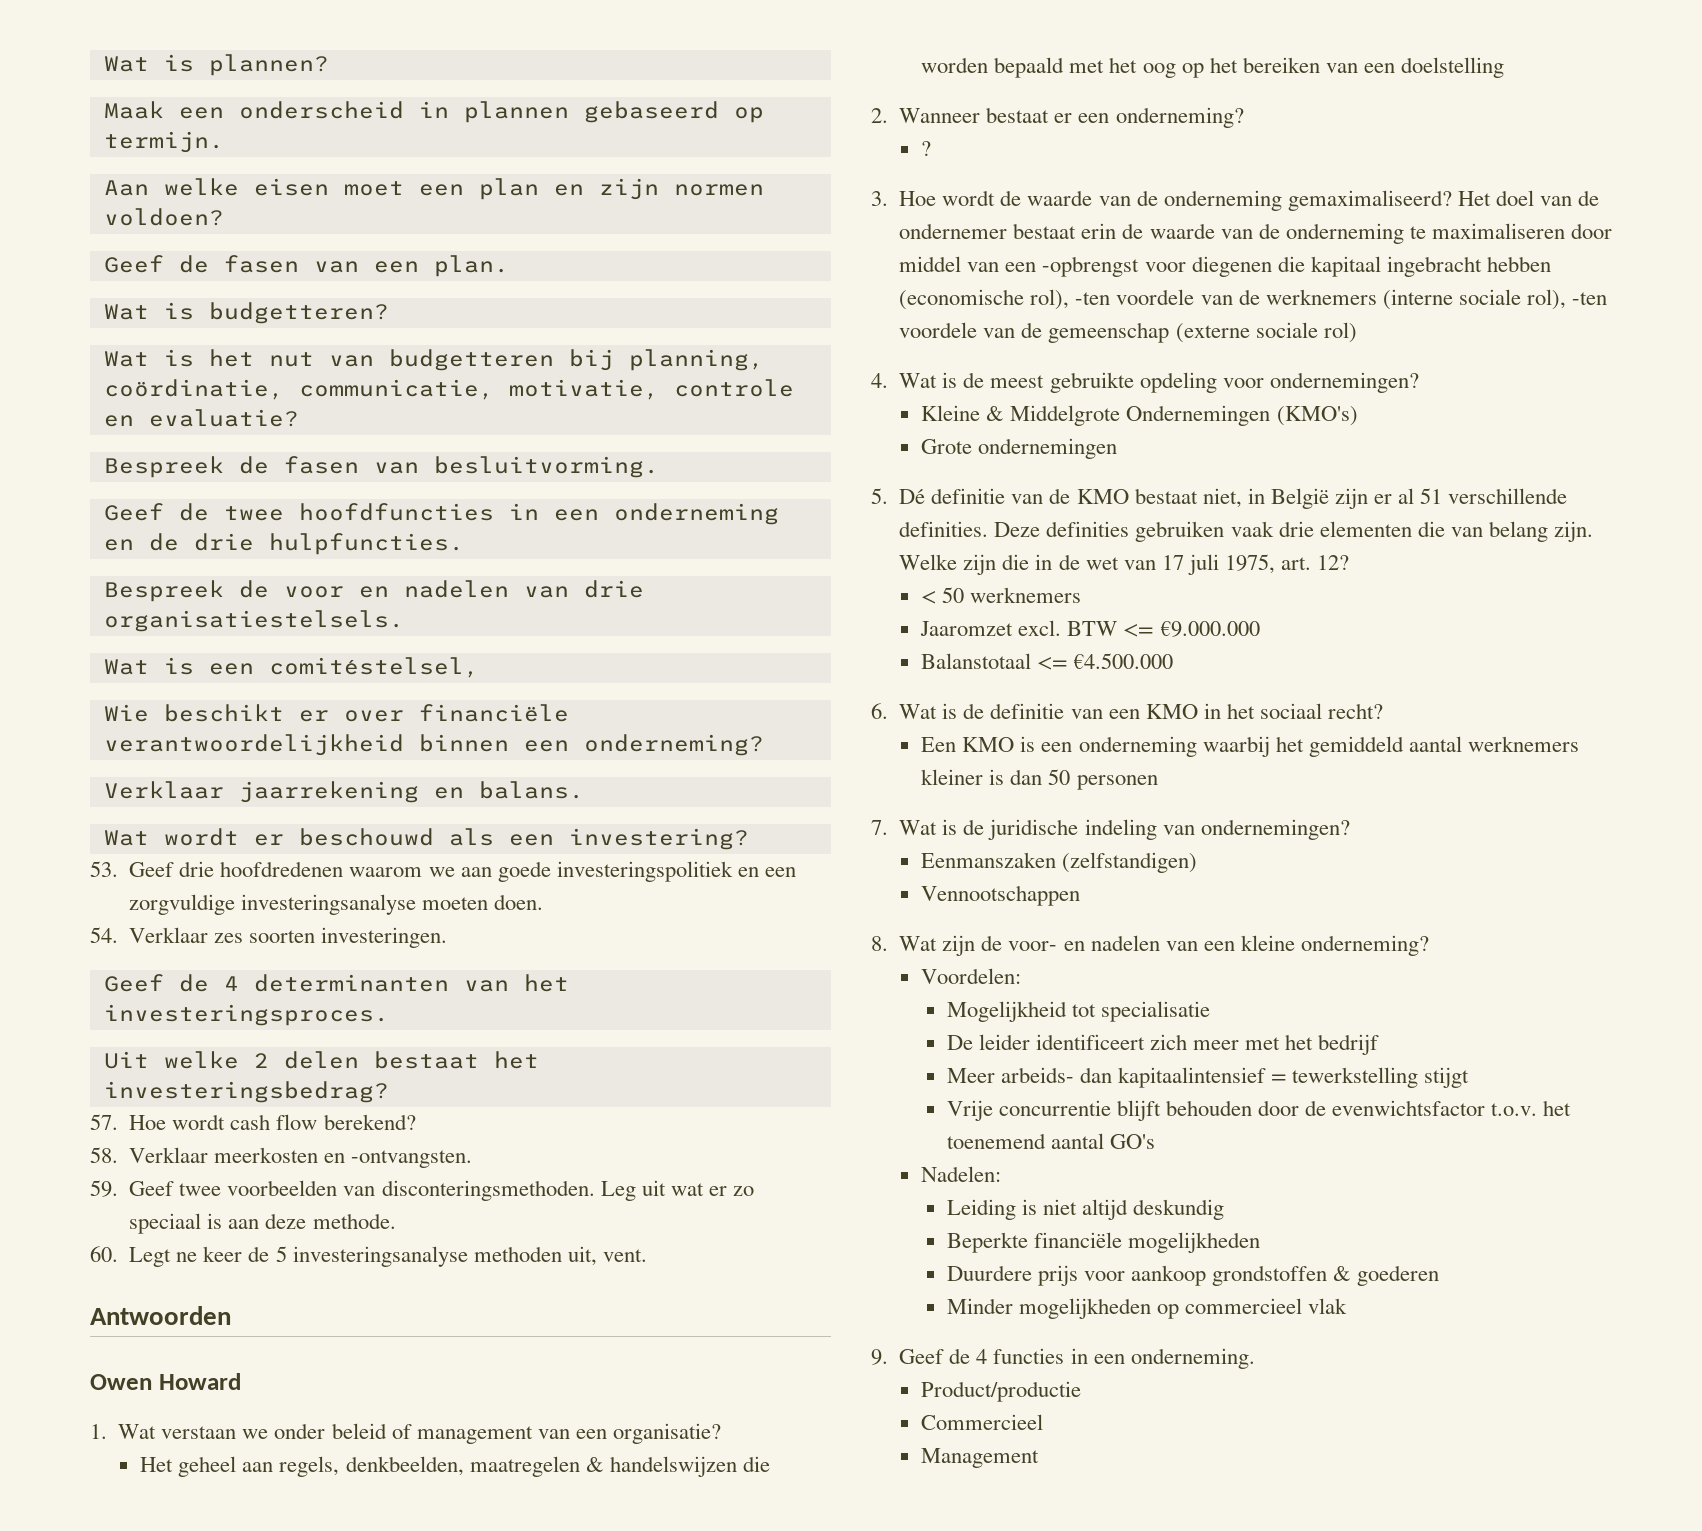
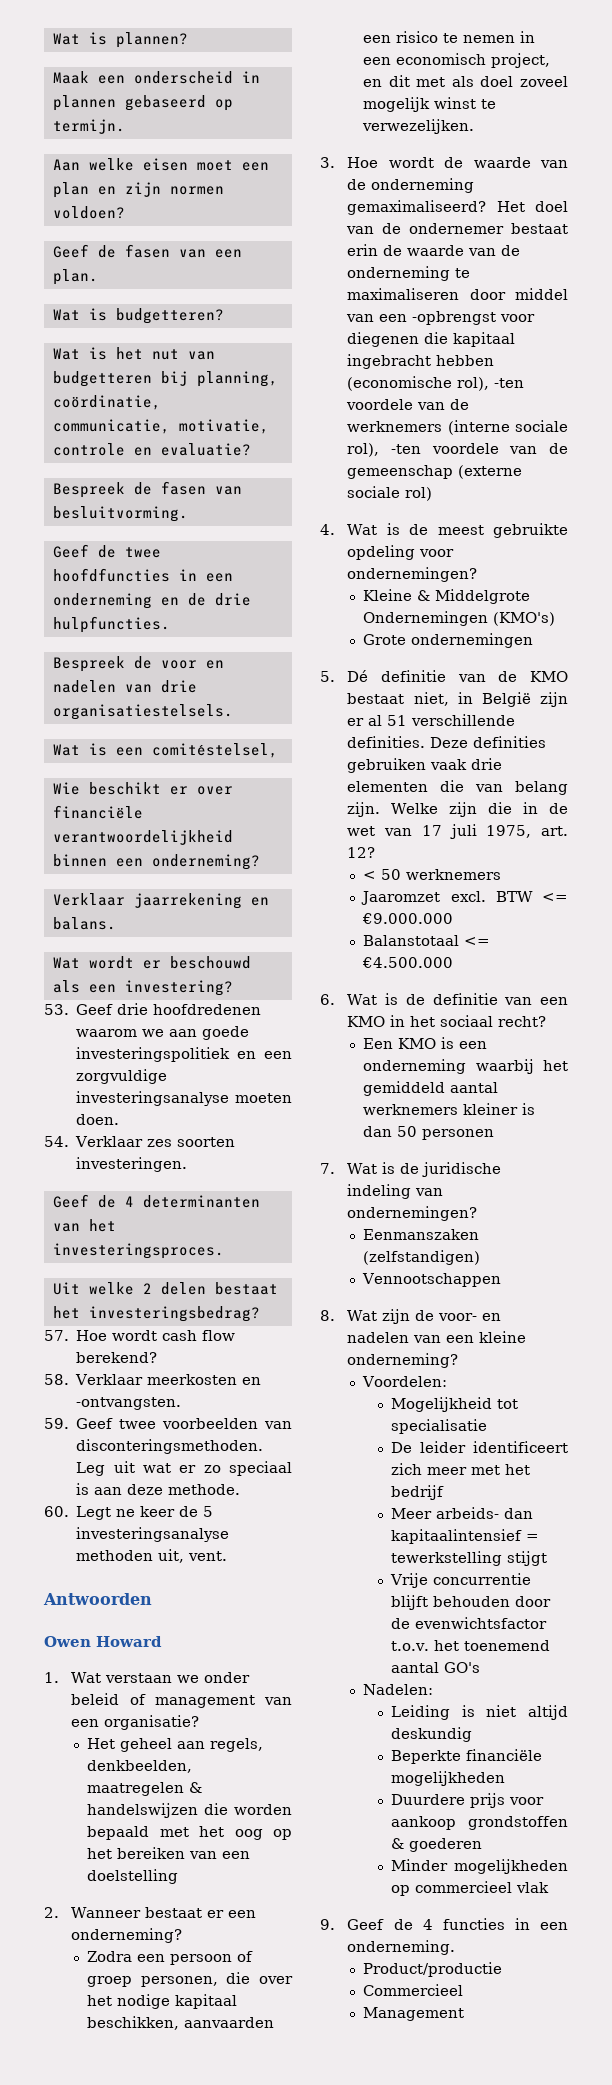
- ?
+ Zodra een persoon of groep personen, die over het nodige kapitaal beschikken, aanvaarden een risico te nemen in een economisch project, en dit met als doel zoveel mogelijk winst te verwezelijken.

